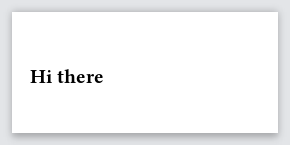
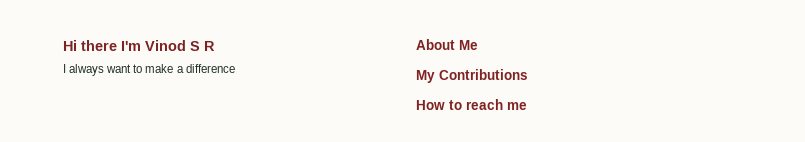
- Hi there
+ Hi there I'm Vinod S R
+ I always want to make a difference
+ About Me
+ My Contributions
+ How to reach me

